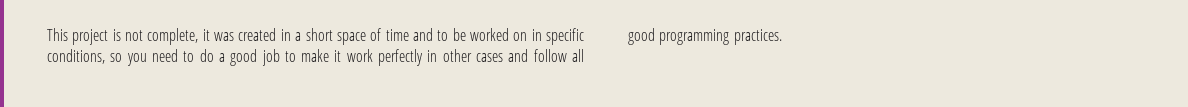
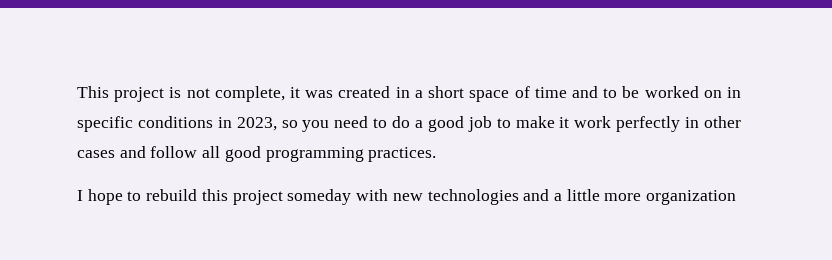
- This project is not complete, it was created in a short space of time and to be worked on in specific conditions, so you need to do a good job to make it work perfectly in other cases and follow all good programming practices.
+ This project is not complete, it was created in a short space of time and to be worked on in specific conditions in 2023, so you need to do a good job to make it work perfectly in other cases and follow all good programming practices.
+ I hope to rebuild this project someday with new technologies and a little more organization

